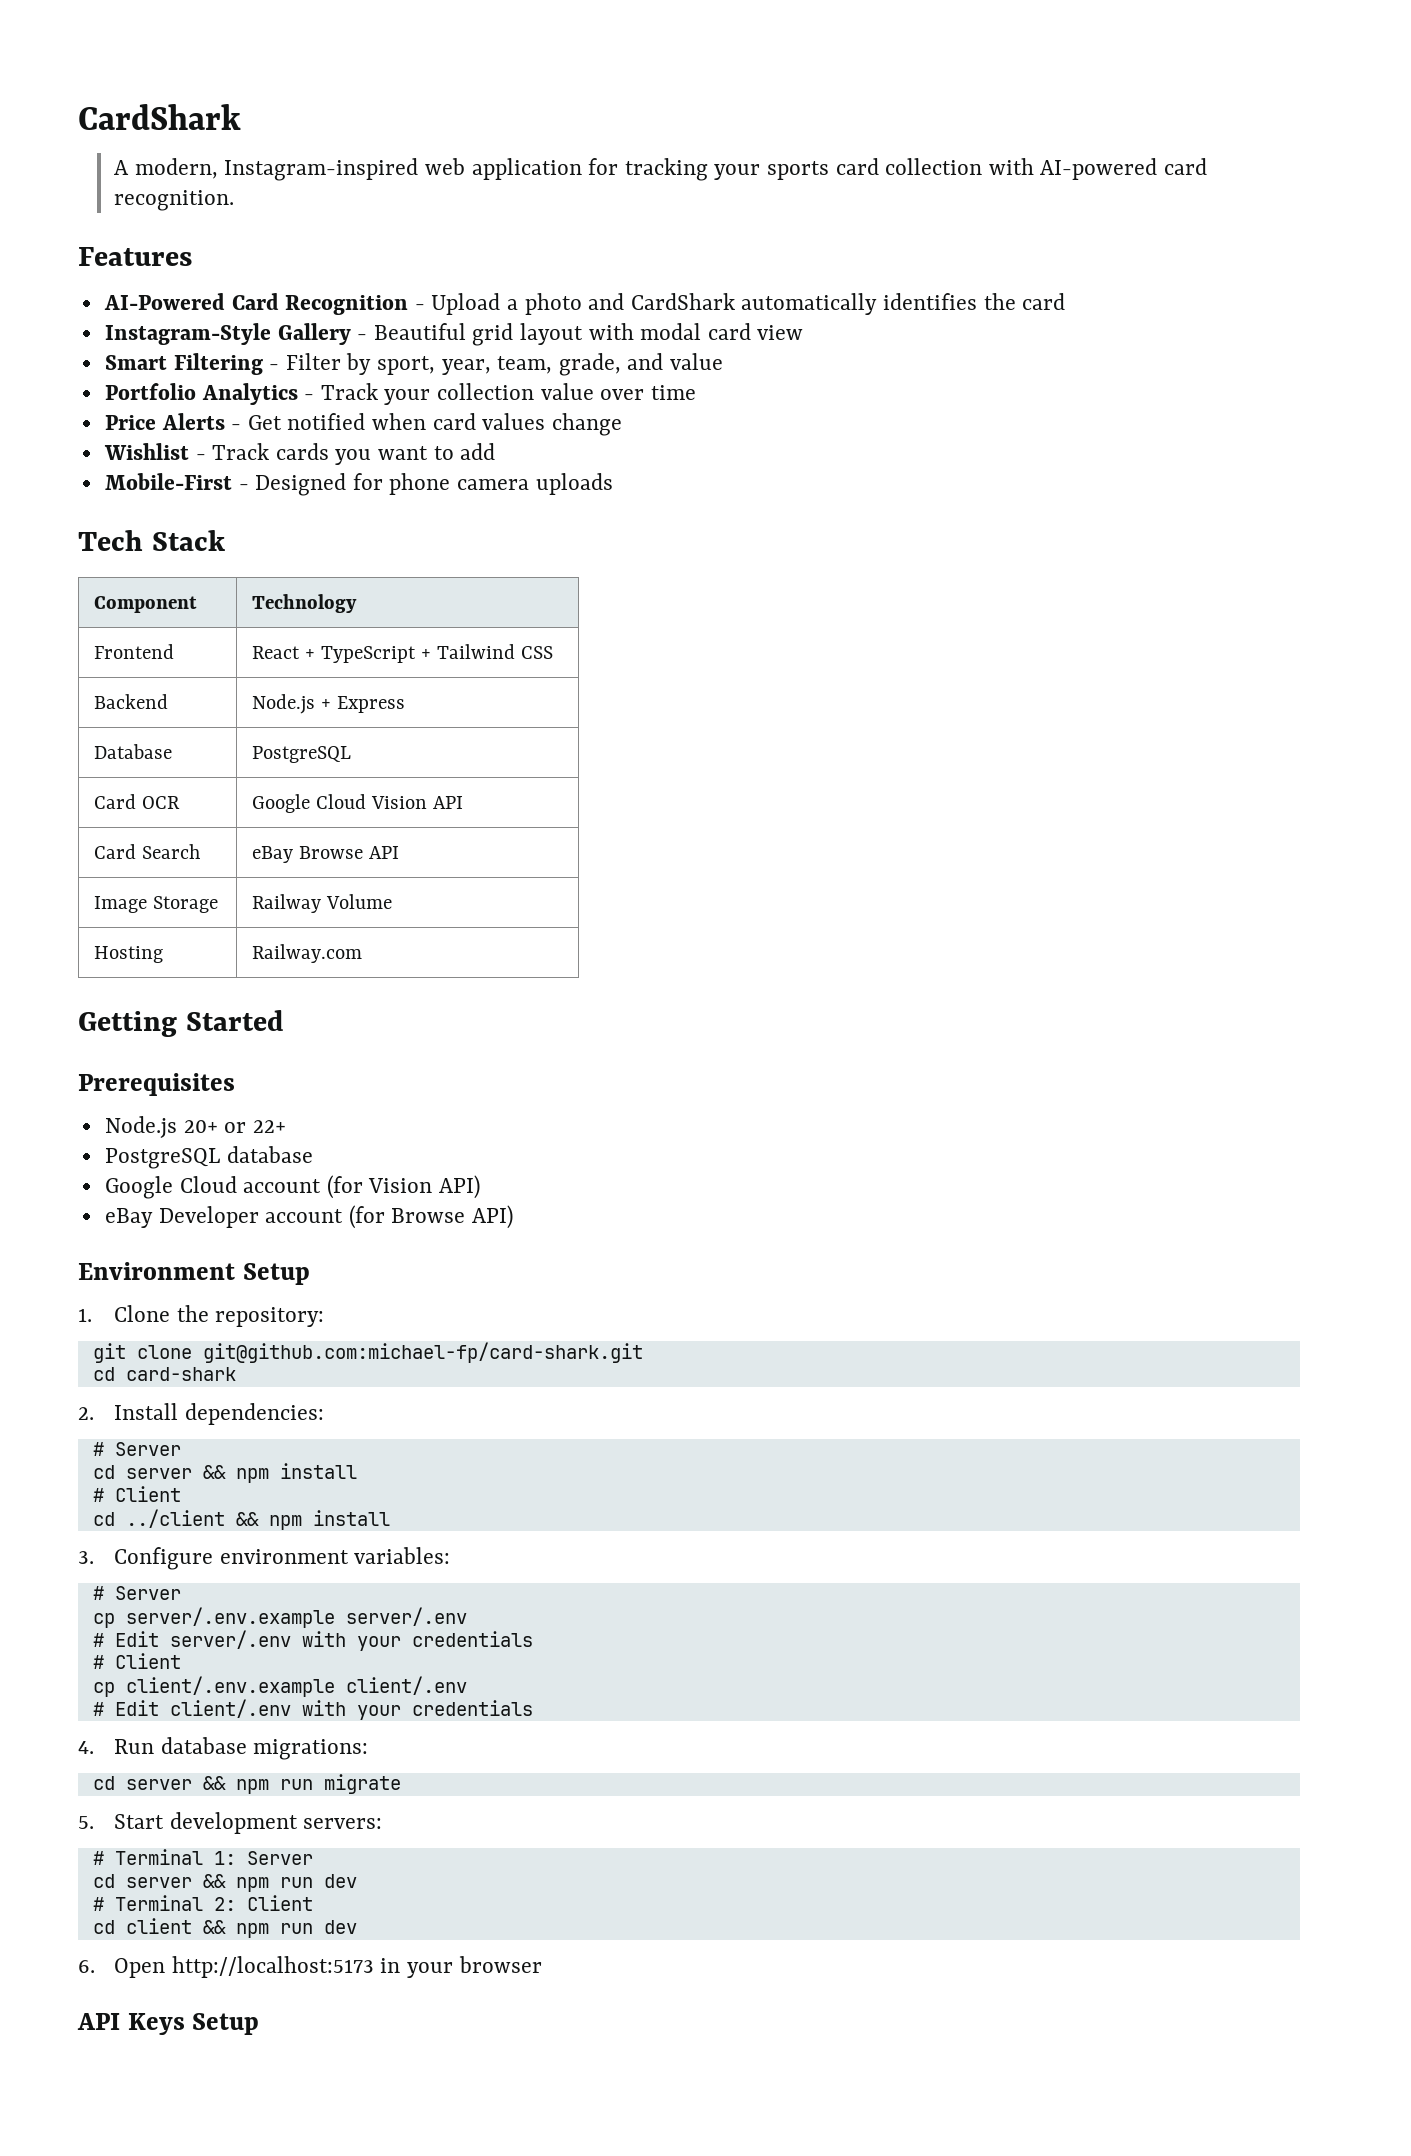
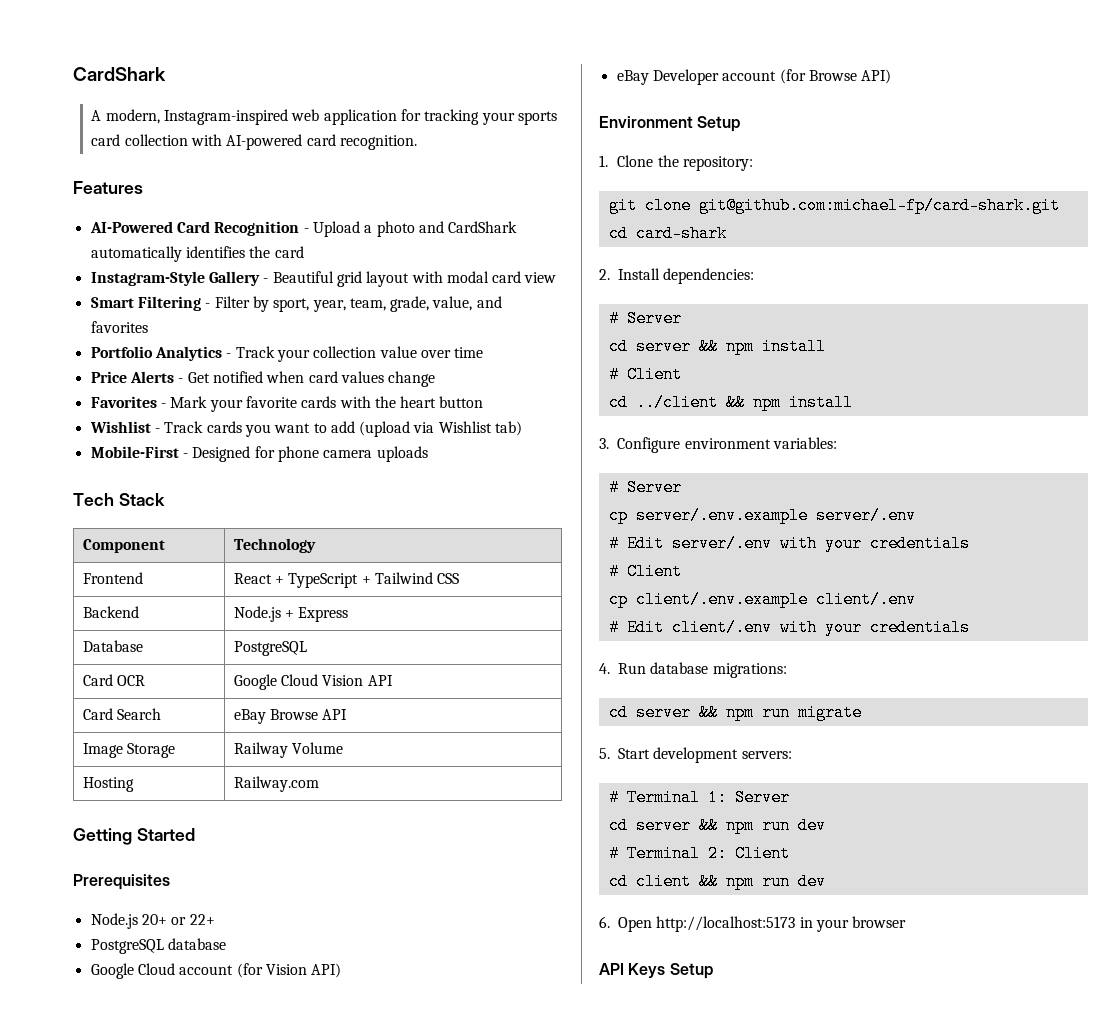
- Smart Filtering - Filter by sport, year, team, grade, and value
+ Smart Filtering - Filter by sport, year, team, grade, value, and favorites
+ Favorites - Mark your favorite cards with the heart button
- Wishlist - Track cards you want to add
+ Wishlist - Track cards you want to add (upload via Wishlist tab)

